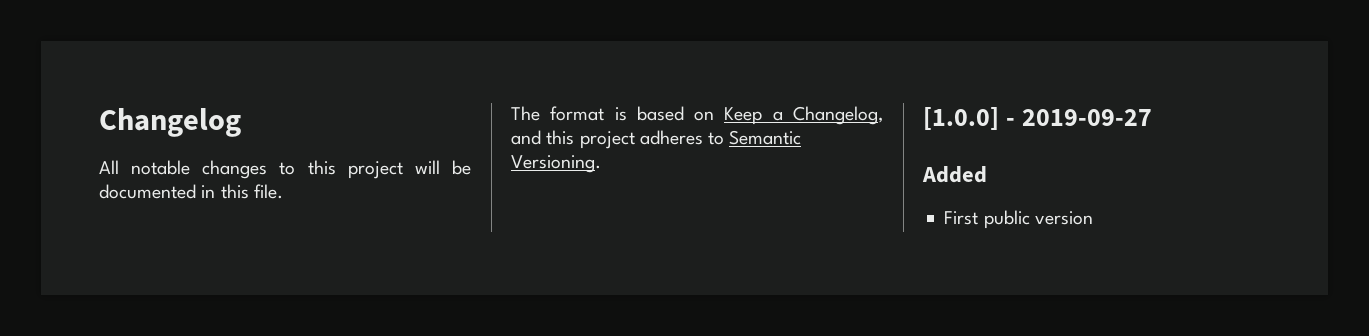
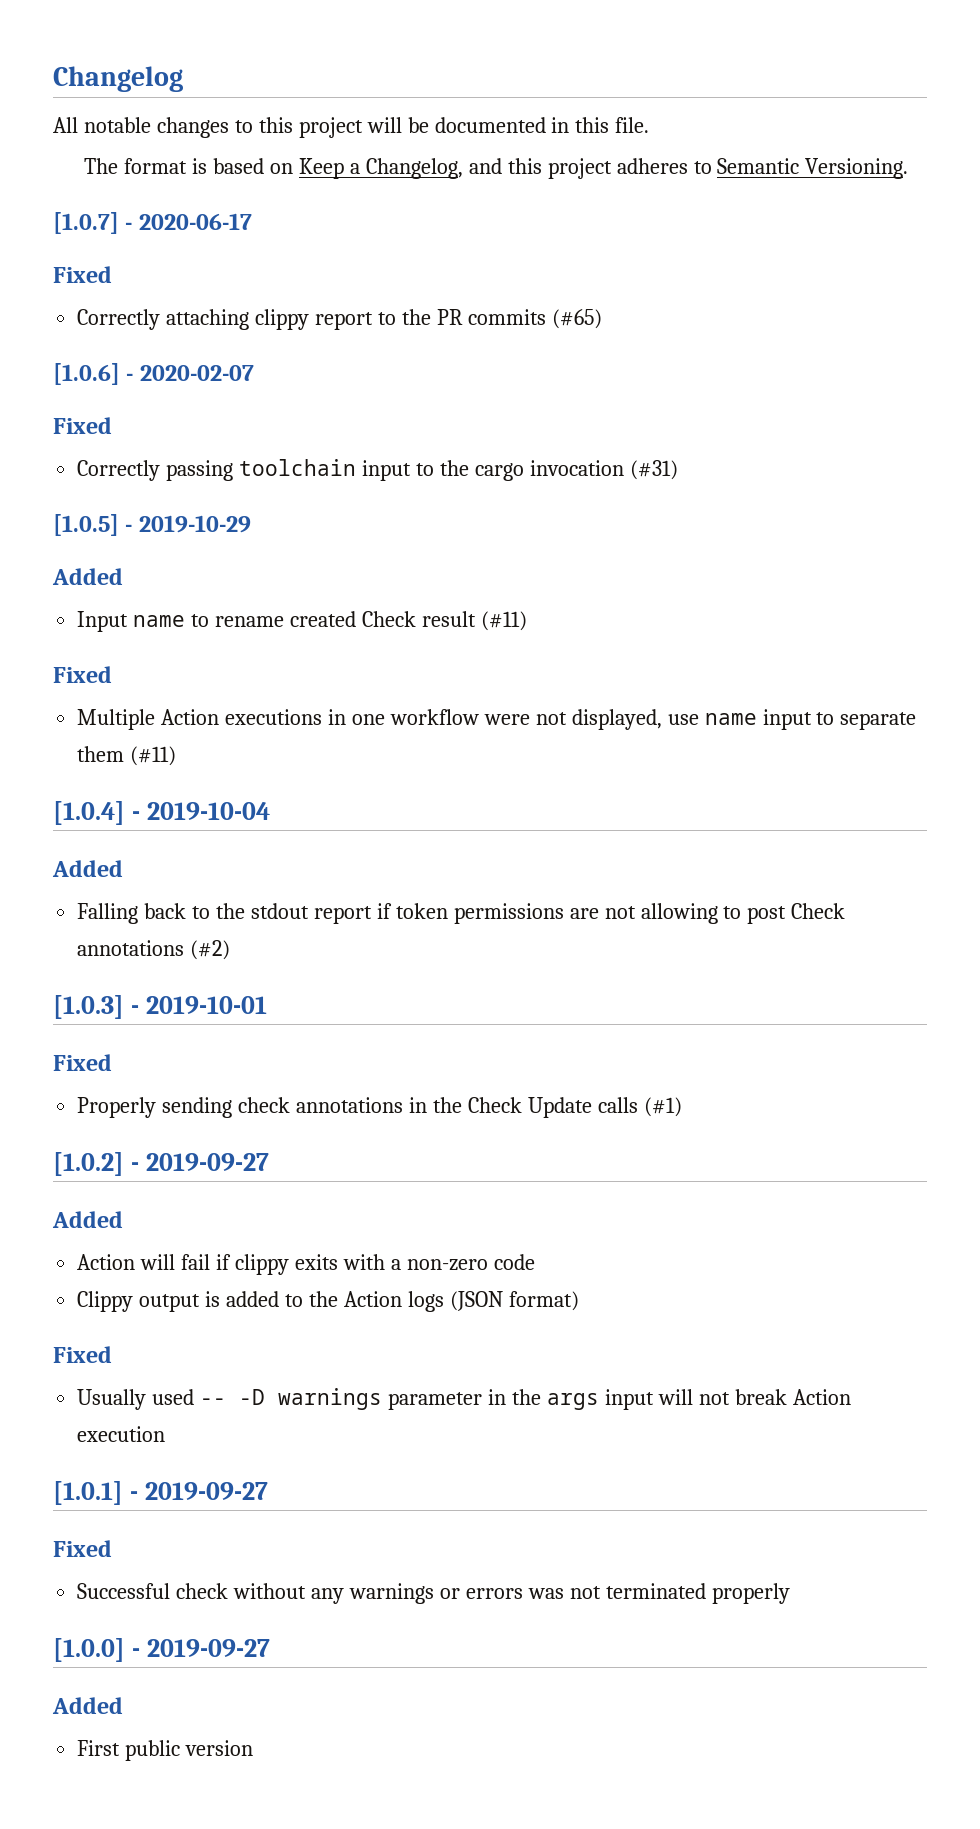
+ [1.0.7] - 2020-06-17
+ Fixed
+ Correctly attaching clippy report to the PR commits (#65)
+ [1.0.6] - 2020-02-07
+ Fixed
+ Correctly passing toolchain input to the cargo invocation (#31)
+ [1.0.5] - 2019-10-29
+ Added
+ Input name to rename created Check result (#11)
+ Fixed
+ Multiple Action executions in one workflow were not displayed, use name input to separate them (#11)
+ [1.0.4] - 2019-10-04
+ Added
+ Falling back to the stdout report if token permissions are not allowing to post Check annotations (#2)
+ [1.0.3] - 2019-10-01
+ Fixed
+ Properly sending check annotations in the Check Update calls (#1)
+ [1.0.2] - 2019-09-27
+ Added
+ Action will fail if clippy exits with a non-zero code
+ Clippy output is added to the Action logs (JSON format)
+ Fixed
+ Usually used -- -D warnings parameter in the args input will not break Action execution
+ [1.0.1] - 2019-09-27
+ Fixed
+ Successful check without any warnings or errors was not terminated properly

